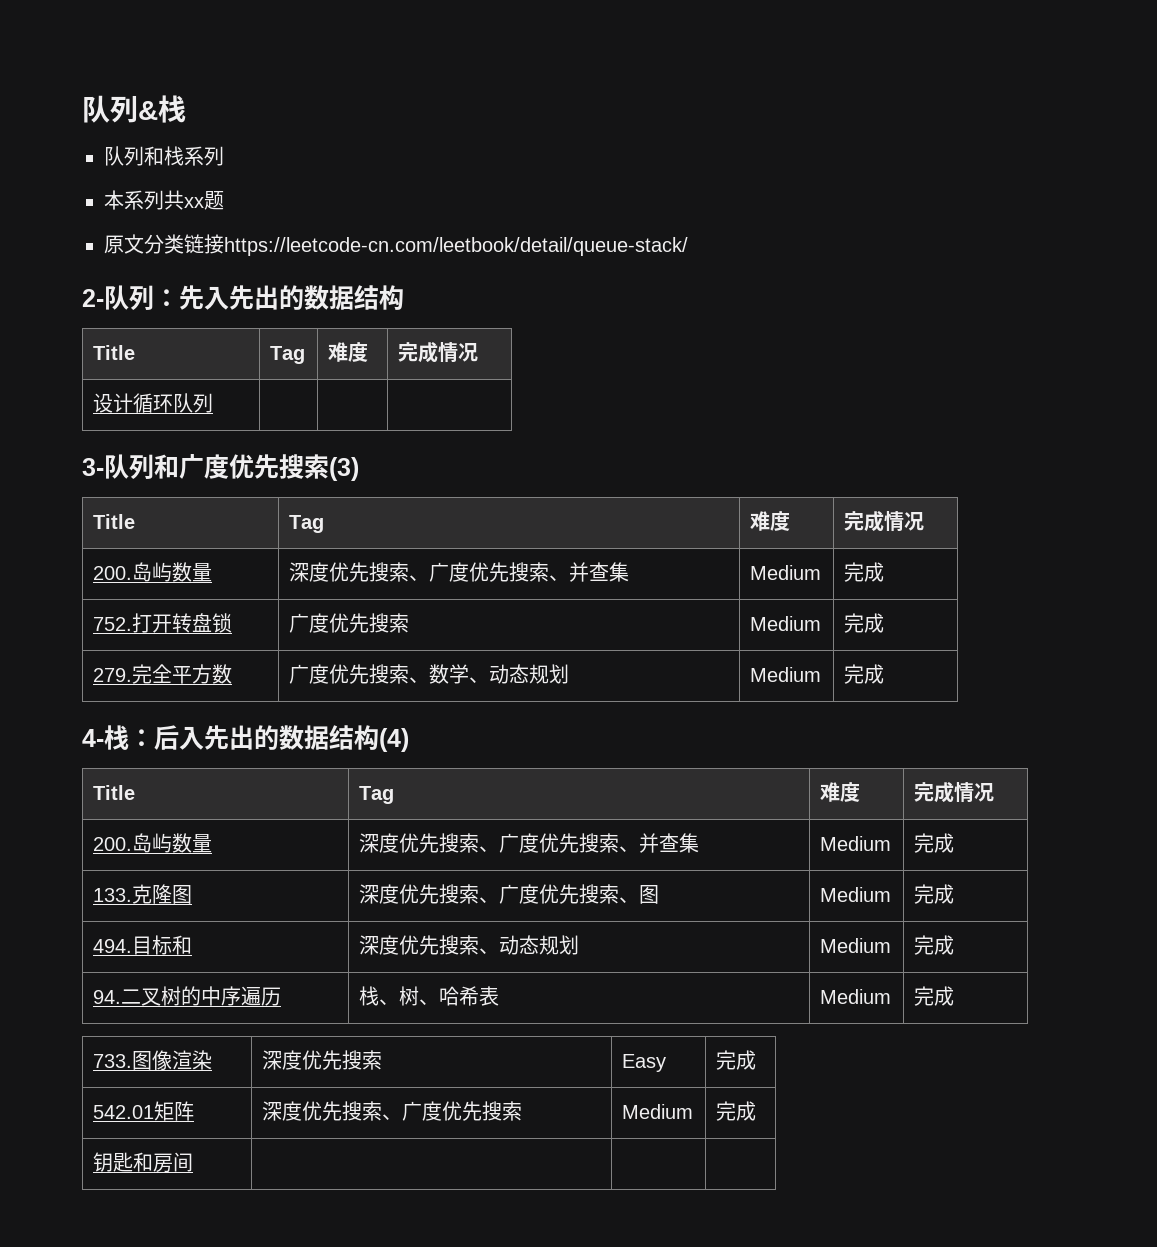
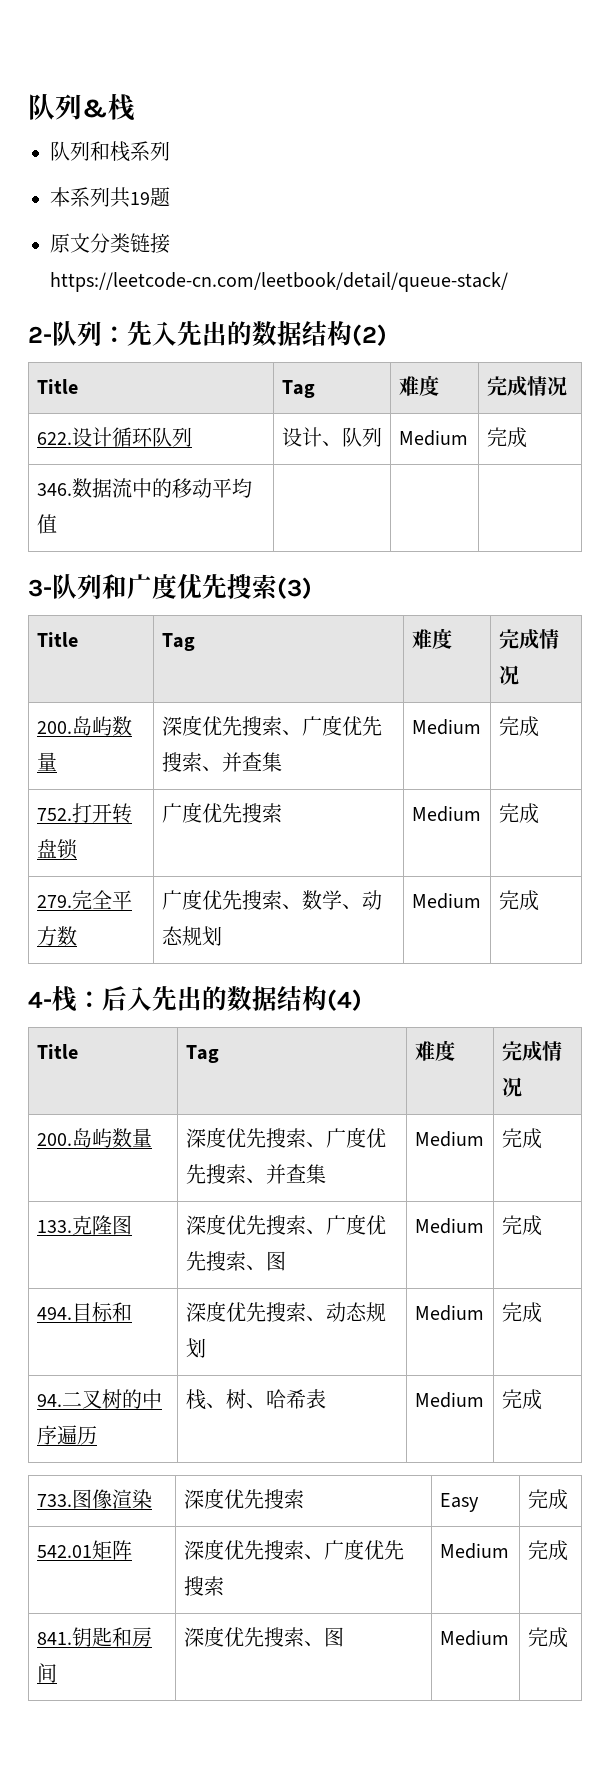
- 本系列共xx题
+ 本系列共19题
- 2-队列：先入先出的数据结构
+ 2-队列：先入先出的数据结构(2)
  Title | Tag | 难度 | 完成情况
- 设计循环队列 | | |
+ 622.设计循环队列 | 设计、队列 | Medium | 完成
+ 346.数据流中的移动平均值 | | |
- 钥匙和房间 | | |
+ 841.钥匙和房间 | 深度优先搜索、图 | Medium | 完成

